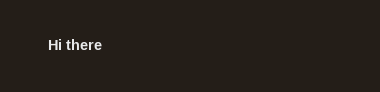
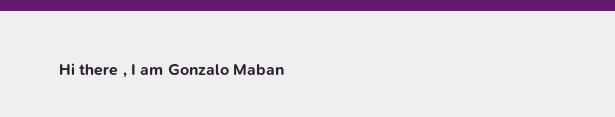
- Hi there
+ Hi there , I am Gonzalo Maban

